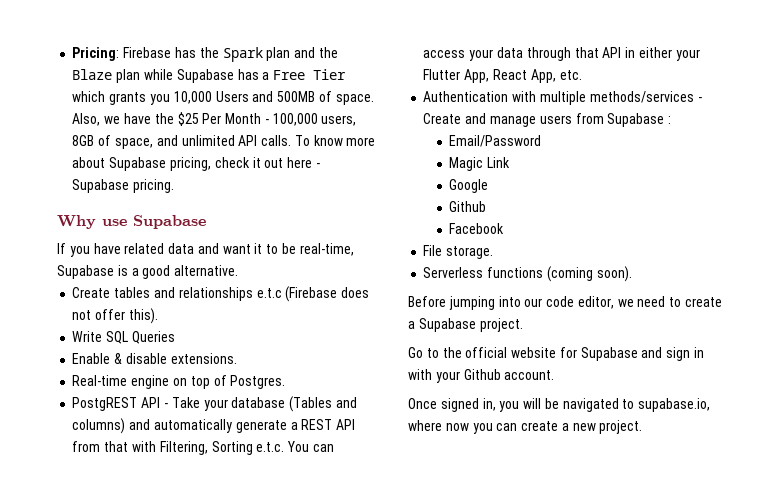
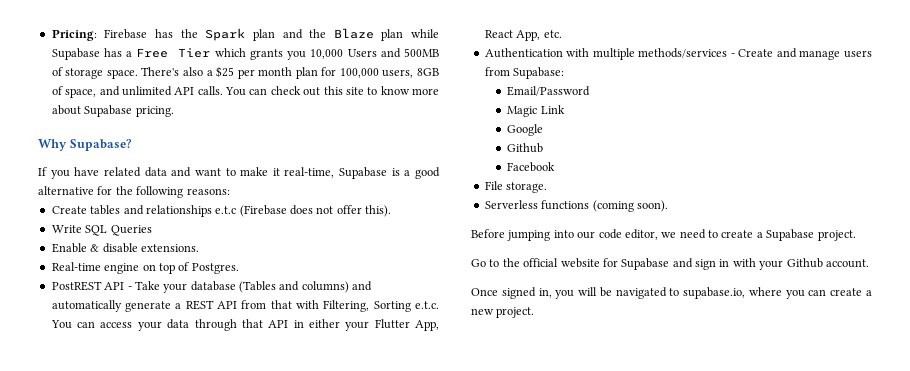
- Pricing: Firebase has the Spark plan and the Blaze plan while Supabase has a Free Tier which grants you 10,000 Users and 500MB of space. Also, we have the $25 Per Month - 100,000 users, 8GB of space, and unlimited API calls.
+ Pricing: Firebase has the Spark plan and the Blaze plan while Supabase has a Free Tier which grants you 10,000 Users and 500MB of storage space. There's also a $25 per month plan for 100,000 users, 8GB of space, and unlimited API calls.
- To know more about Supabase pricing, check it out here - Supabase pricing.
+ You can check out this site to know more about Supabase pricing.
- Why use Supabase
+ Why Supabase?
- If you have related data and want it to be real-time, Supabase is a good alternative.
+ If you have related data and want to make it real-time, Supabase is a good alternative for the following reasons:
- PostgREST API - Take your database (Tables and columns) and automatically generate a REST API from that with Filtering, Sorting e.t.c. You can access your data through that API in either your Flutter App, React App, etc.
+ PostREST API - Take your database (Tables and columns) and automatically generate a REST API from that with Filtering, Sorting e.t.c. You can access your data through that API in either your Flutter App, React App, etc.
- Authentication with multiple methods/services - Create and manage users from Supabase :
+ Authentication with multiple methods/services - Create and manage users from Supabase:
- Once signed in, you will be navigated to supabase.io, where now you can create a new project.
+ Once signed in, you will be navigated to supabase.io, where you can create a new project.

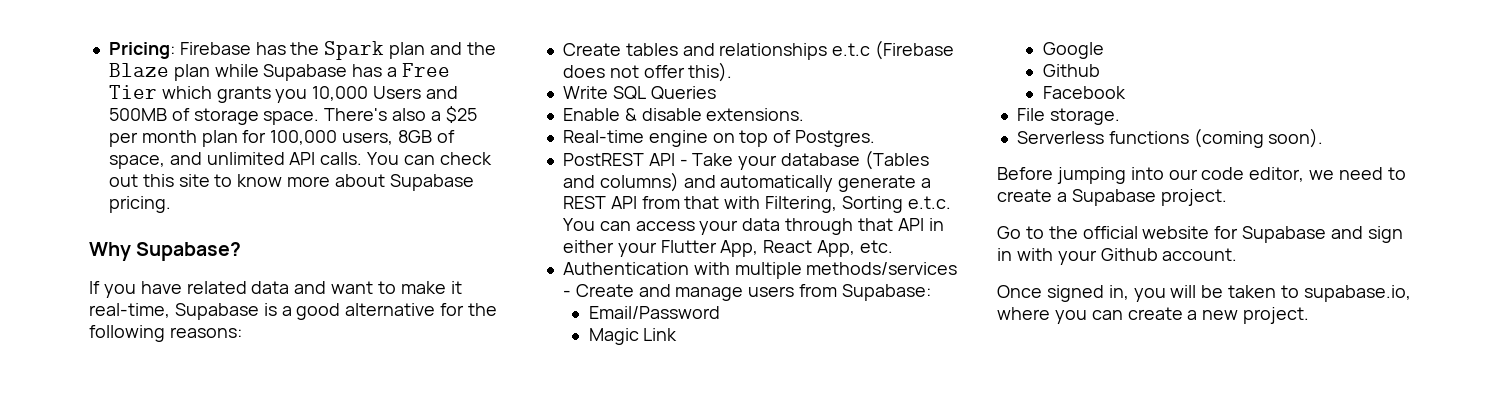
- Once signed in, you will be navigated to supabase.io, where you can create a new project.
+ Once signed in, you will be taken to supabase.io, where you can create a new project.

